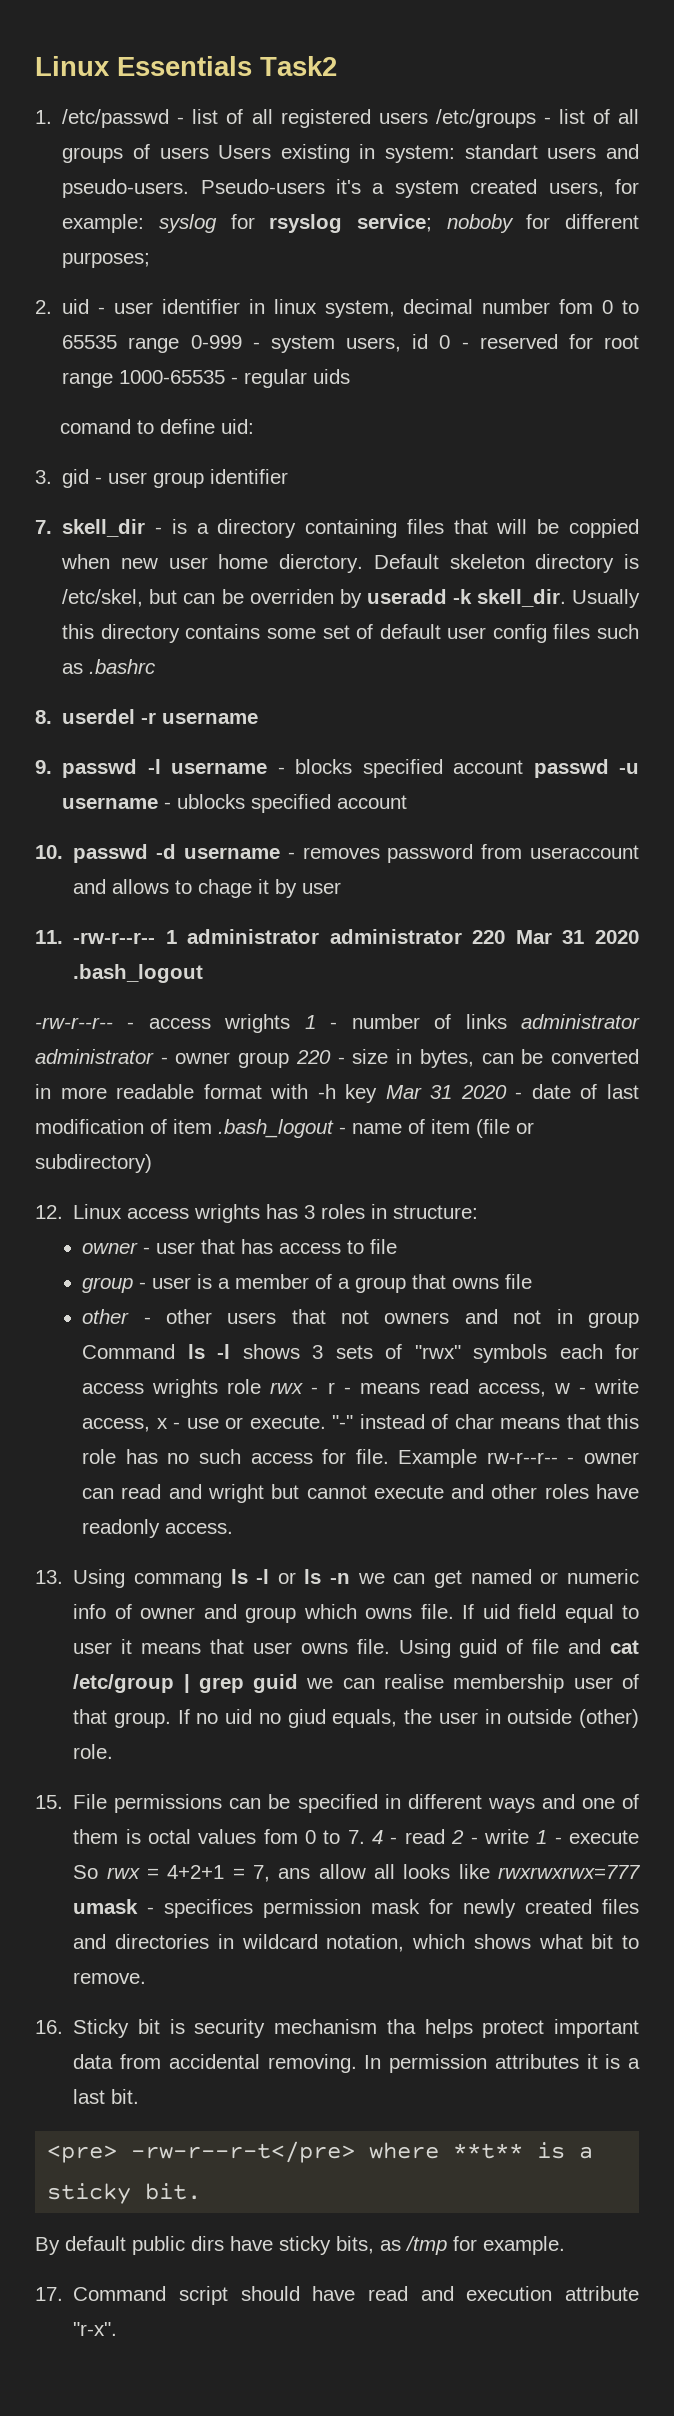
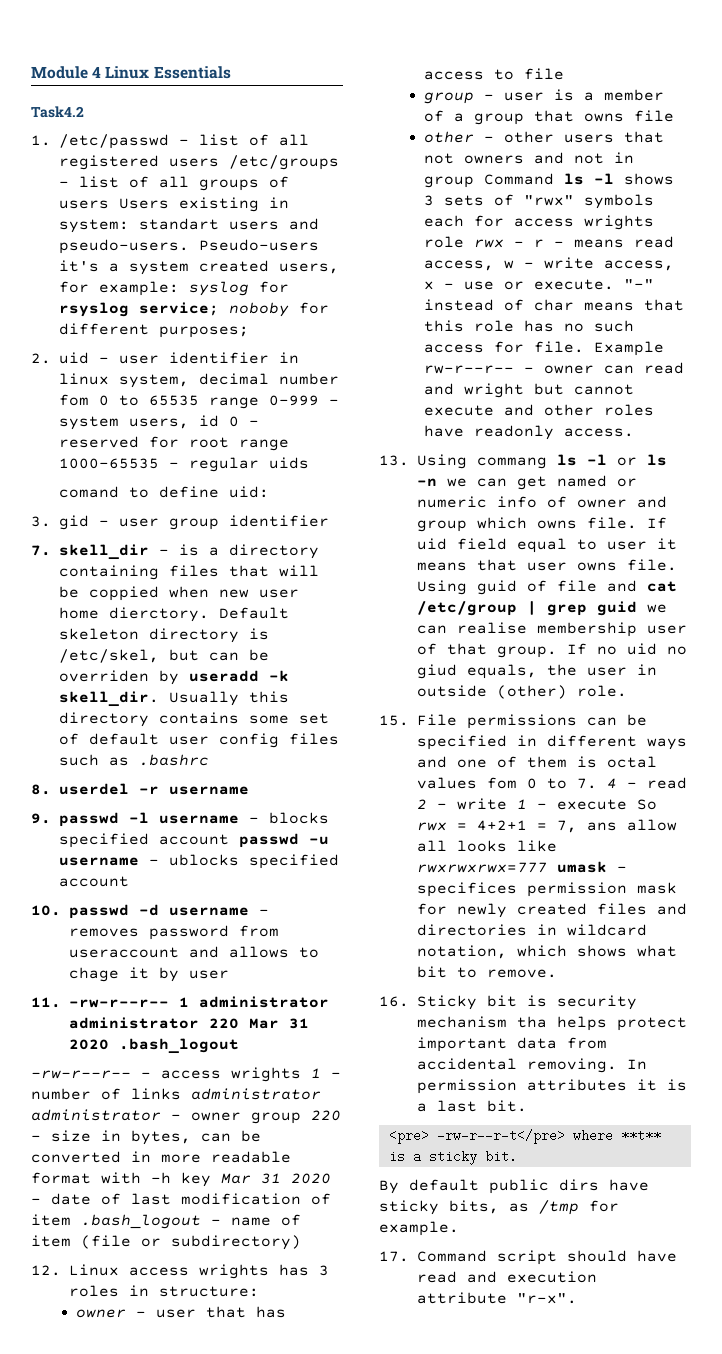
- Linux Essentials Task2
+ Module 4 Linux Essentials
+ Task4.2

